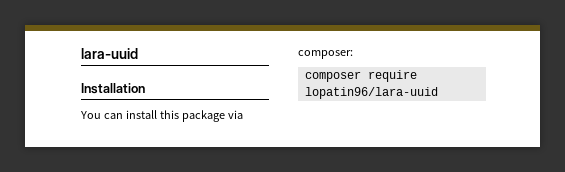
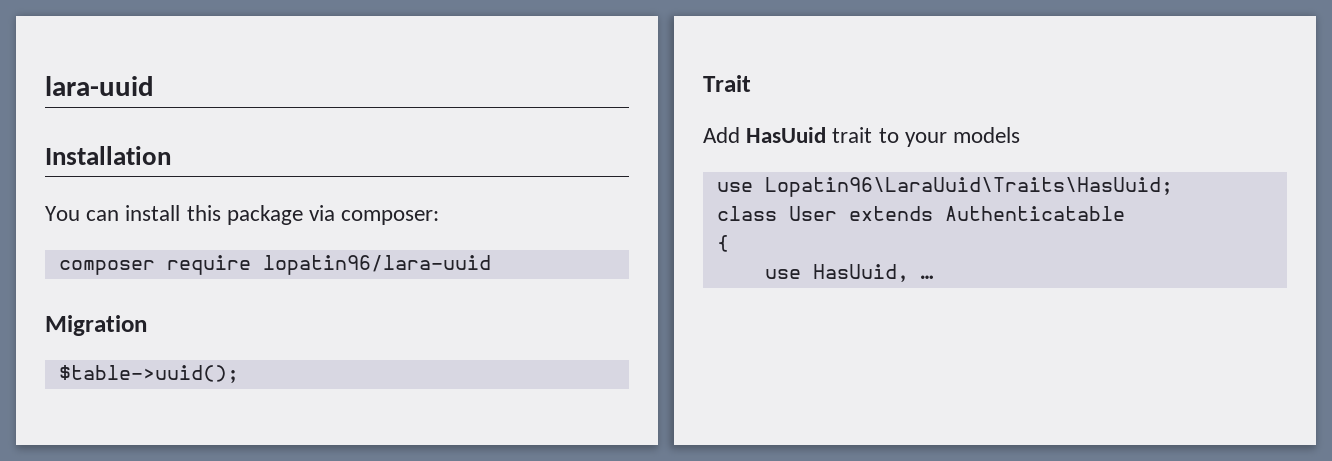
+ Migration
+ $table->uuid();
+ Trait
+ Add HasUuid trait to your models
+ use Lopatin96\LaraUuid\Traits\HasUuid;
+ class User extends Authenticatable
+ {
+ use HasUuid, …

